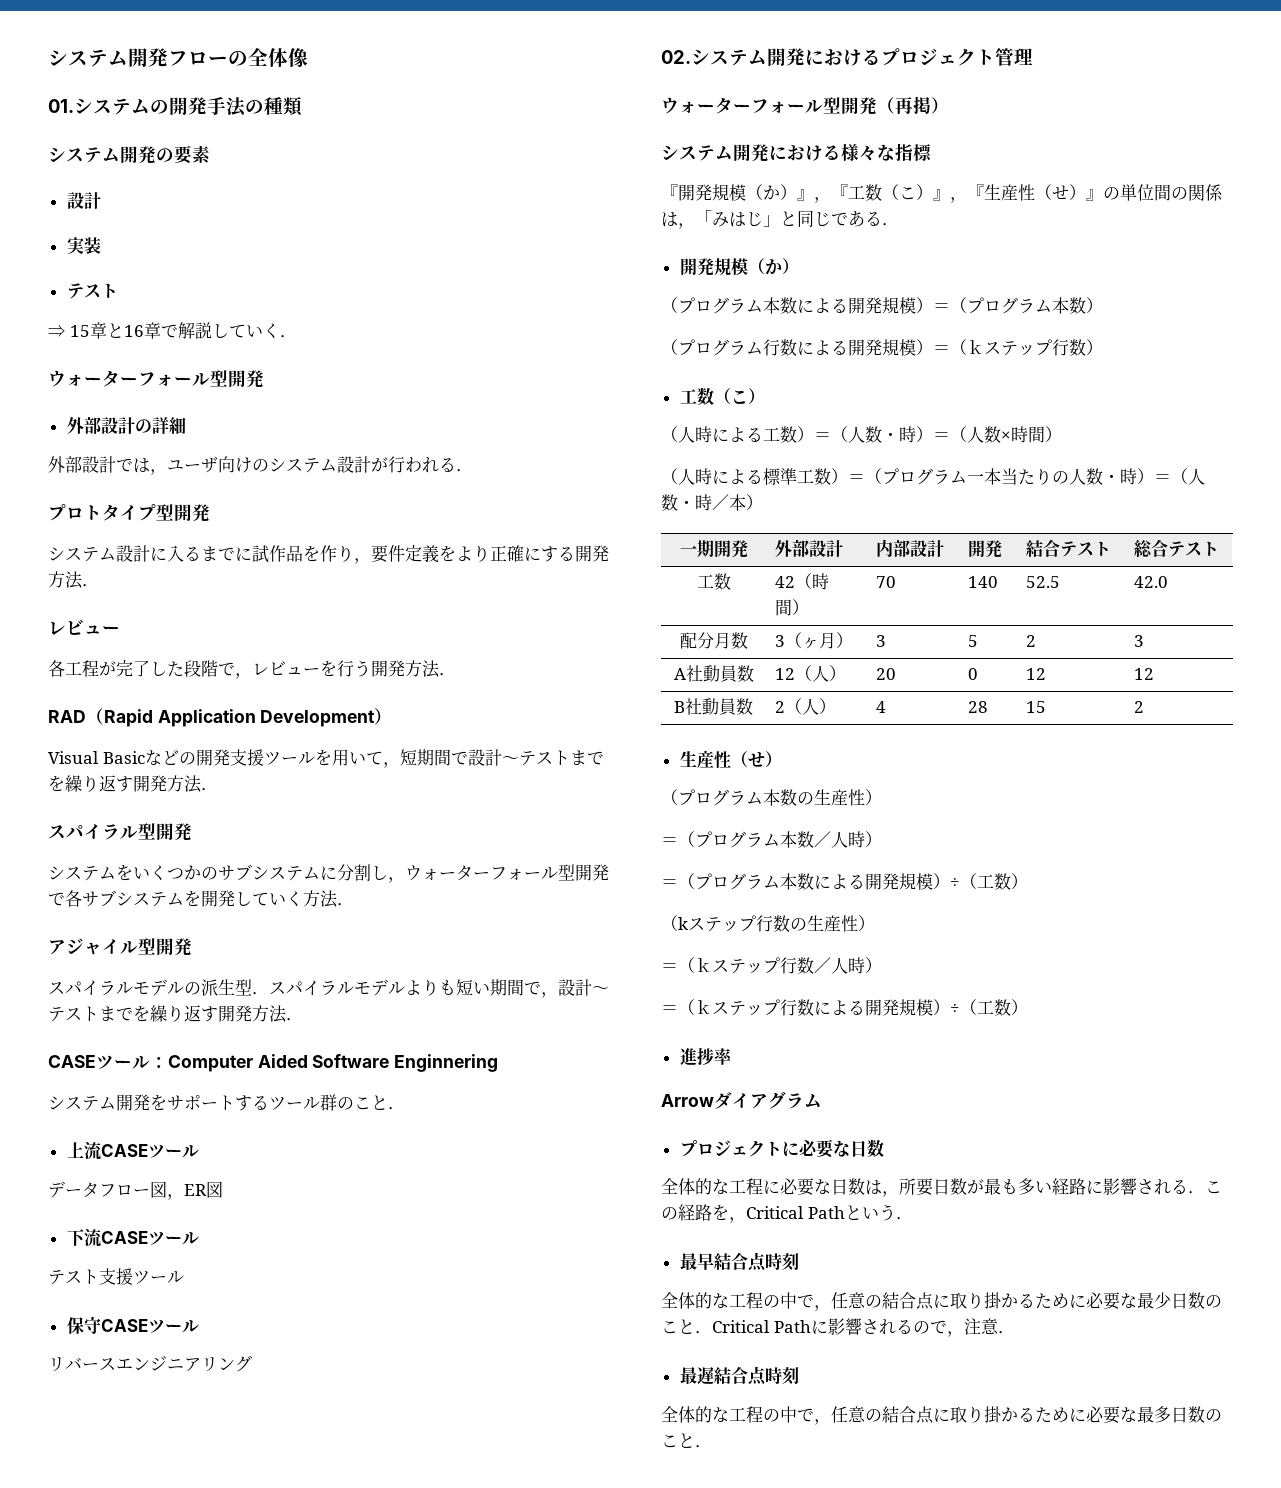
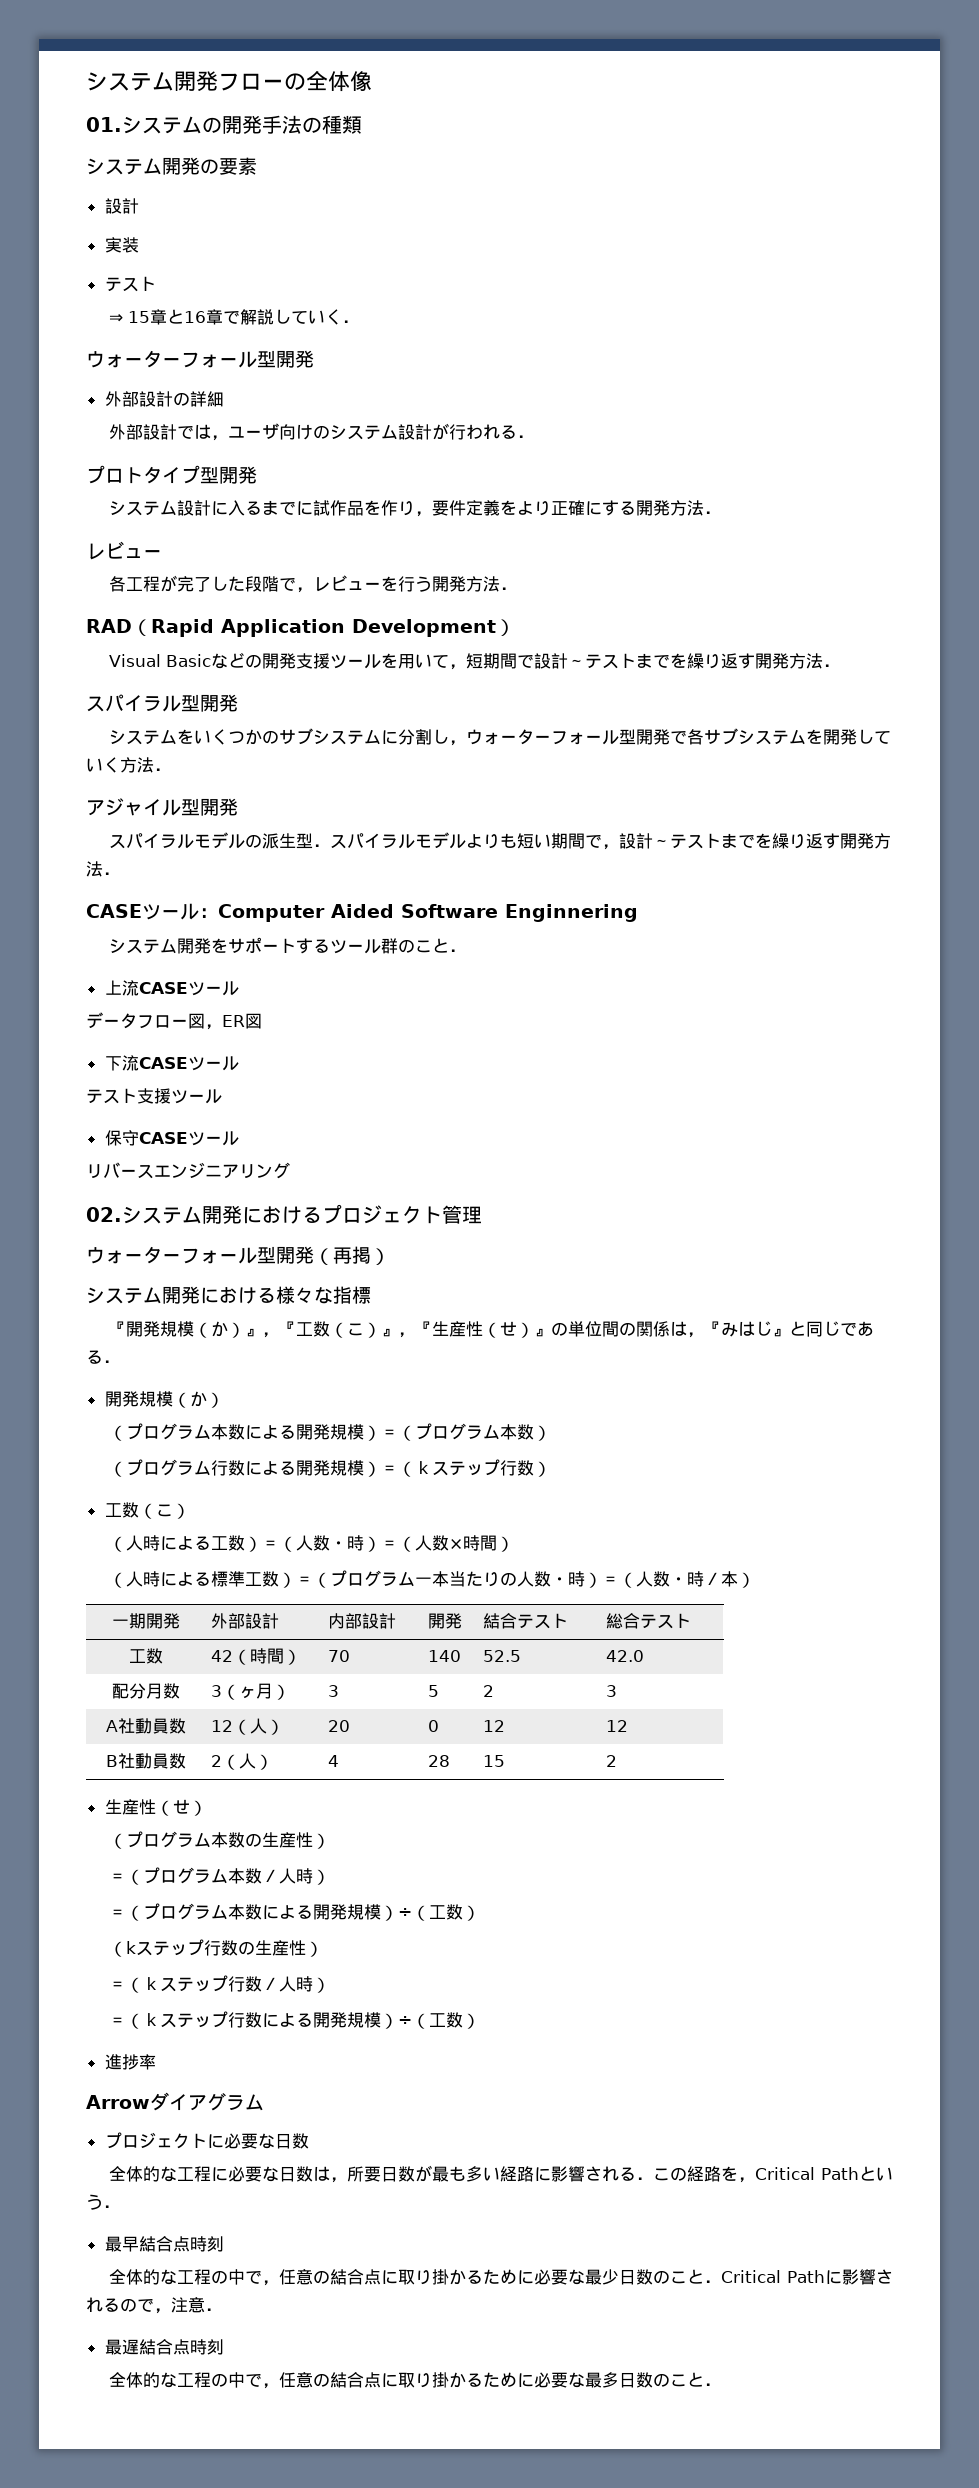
- 『開発規模（か）』，『工数（こ）』，『生産性（せ）』の単位間の関係は，「みはじ」と同じである．
+ 『開発規模（か）』，『工数（こ）』，『生産性（せ）』の単位間の関係は，『みはじ』と同じである．

